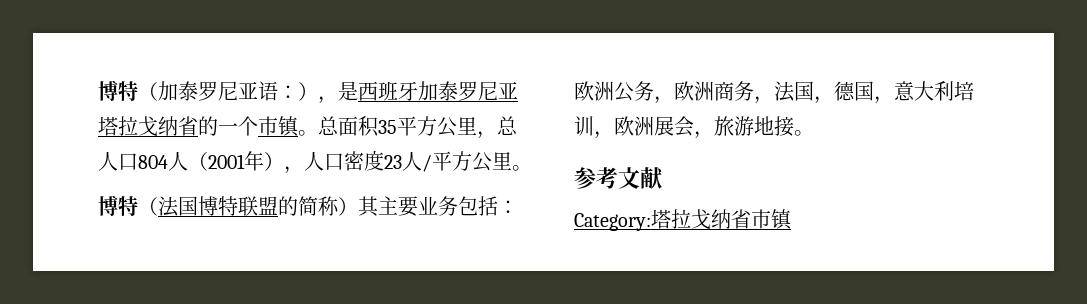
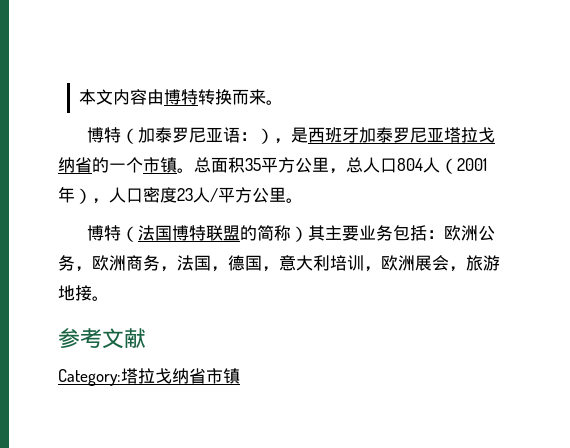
+ 本文内容由博特转换而来。

